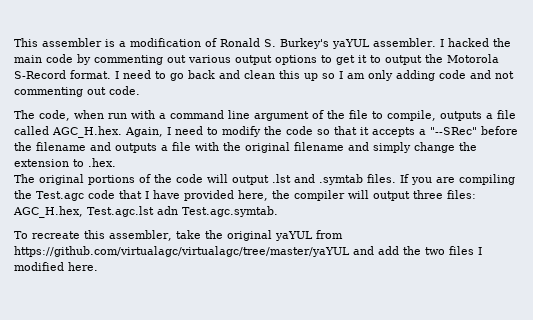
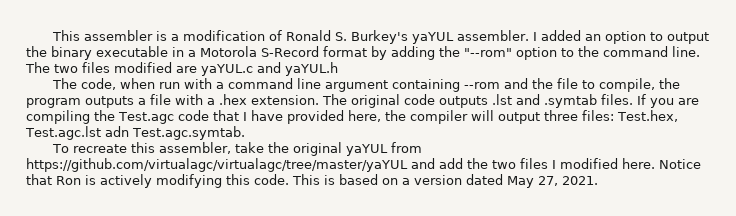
- I hacked the main code by commenting out various output options to get it to output the Motorola S-Record format. I need to go back and clean this up so I am only adding code and not commenting out code.
+ I added an option to output the binary executable in a Motorola S-Record format by adding the "--rom" option to the command line. The two files modified are yaYUL.c and yaYUL.h
- The code, when run with a command line argument of the file to compile, outputs a file called AGC_H.hex. Again, I need to modify the code so that it accepts a "--SRec" before the filename and outputs a file with the original filename and simply change the extension to .hex.
- The original portions of the code will output .lst and .symtab files.
+ The code, when run with a command line argument containing --rom and the file to compile, the program outputs a file with a .hex extension. The original code outputs .lst and .symtab files.
- If you are compiling the Test.agc code that I have provided here, the compiler will output three files: AGC_H.hex, Test.agc.lst adn Test.agc.symtab.
+ If you are compiling the Test.agc code that I have provided here, the compiler will output three files: Test.hex, Test.agc.lst adn Test.agc.symtab.
+ Notice that Ron is actively modifying this code. This is based on a version dated May 27, 2021.

